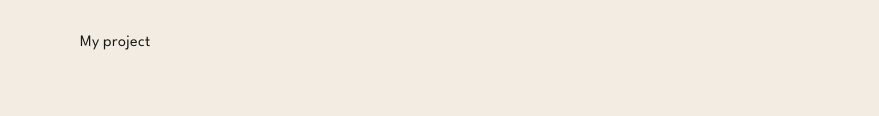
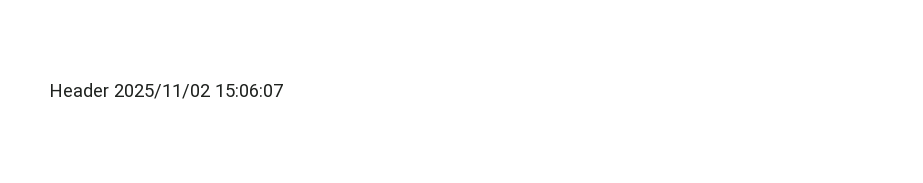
- My project
+ Header 2025/11/02 15:06:07

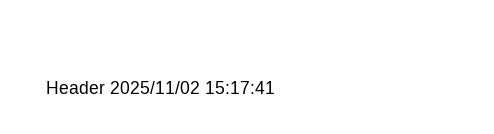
- Header 2025/11/02 15:06:07
+ Header 2025/11/02 15:17:41

